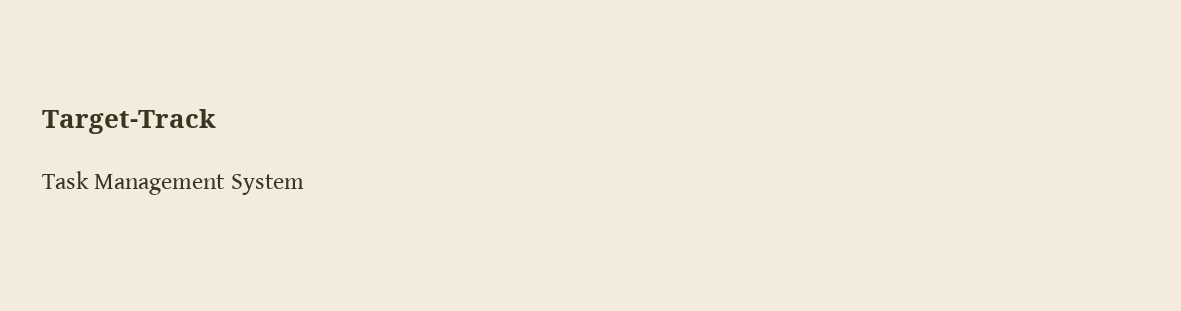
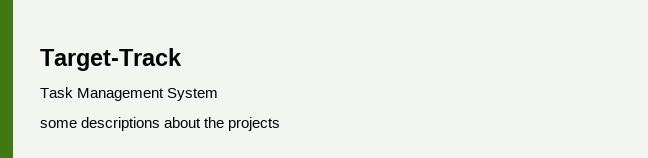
+ some descriptions about the projects

